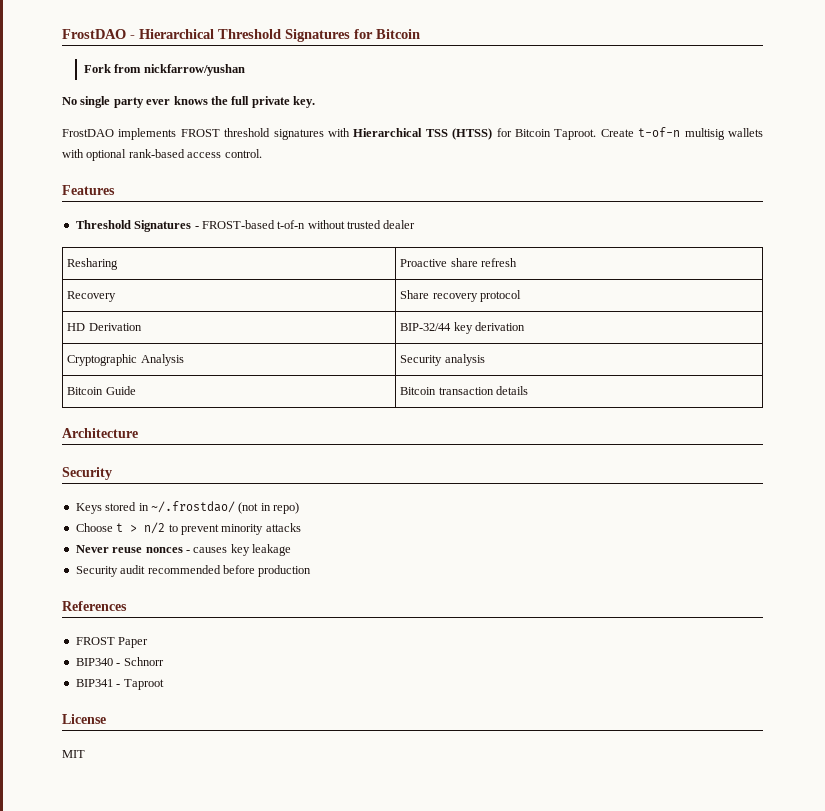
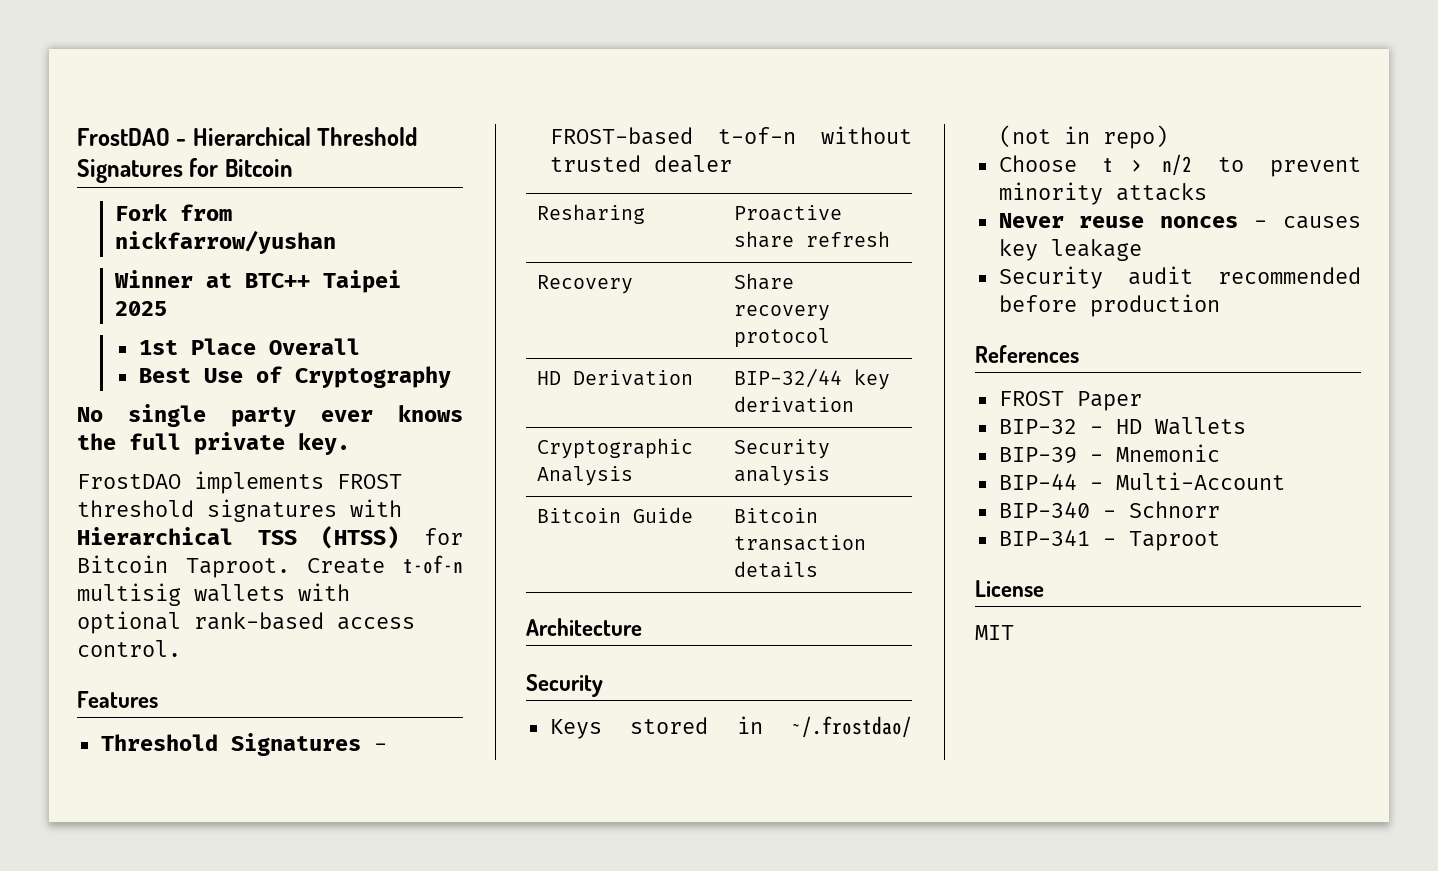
+ Winner at BTC++ Taipei 2025
+ 1st Place Overall
+ Best Use of Cryptography
- BIP340 - Schnorr
+ BIP-32 - HD Wallets
+ BIP-39 - Mnemonic
+ BIP-44 - Multi-Account
+ BIP-340 - Schnorr
- BIP341 - Taproot
+ BIP-341 - Taproot

